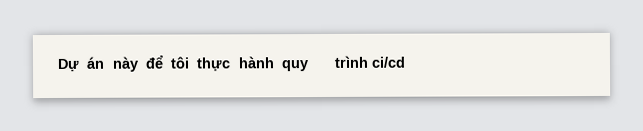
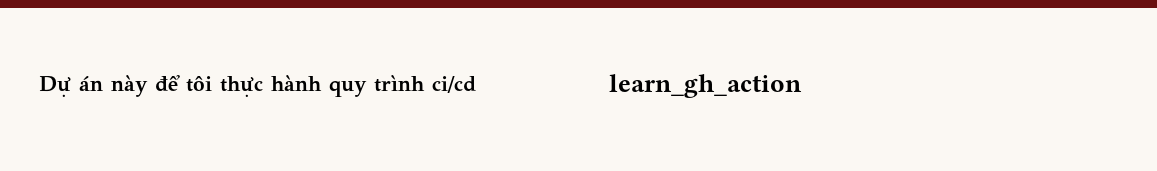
+ learn_gh_action

